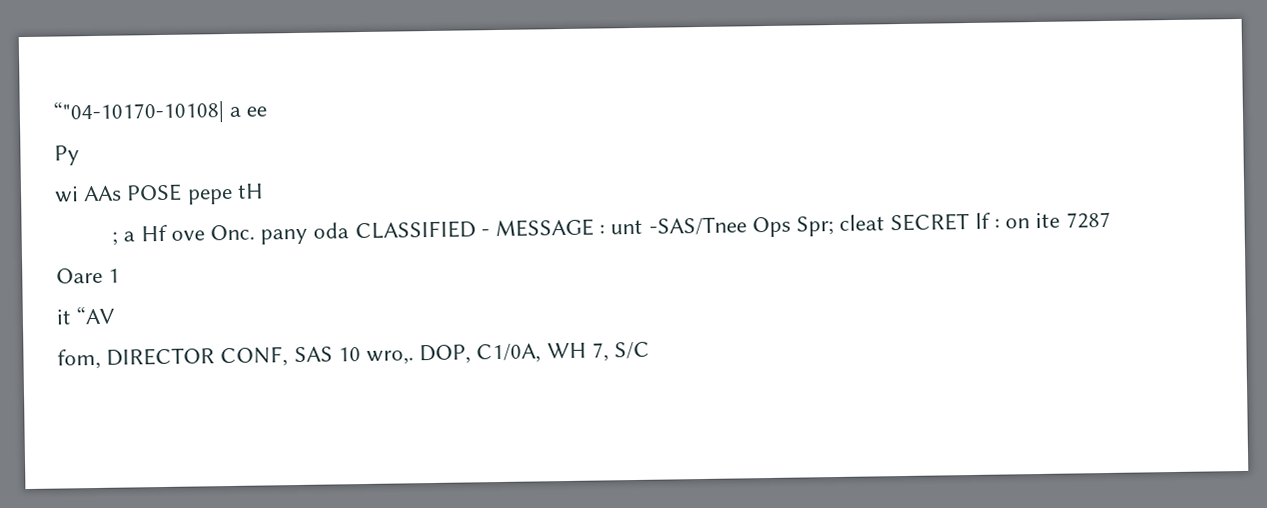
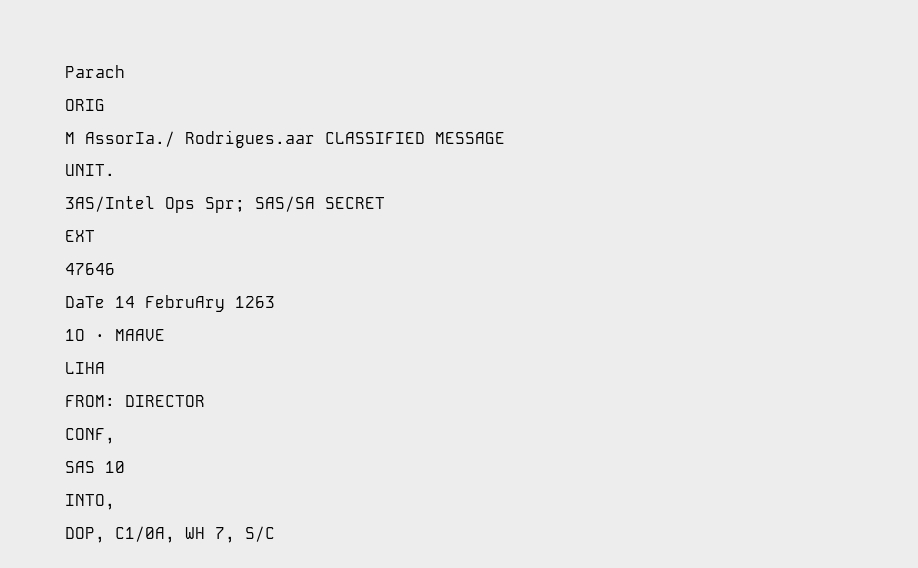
- “"04-10170-10108| a ee
- Py
- wi AAs POSE pepe tH
- ; a Hf ove Onc. pany oda CLASSIFIED - MESSAGE : unt -SAS/Tnee Ops Spr; cleat SECRET lf : on ite 7287
- Oare 1
- it “AV
- fom, DIRECTOR CONF, SAS 10 wro,. DOP, C1/0A, WH 7, S/C
+ Parach
+ ORIG
+ M AssorIa./ Rodrigues.aar CLASSIFIED MESSAGE
+ UNIT.
+ 3AS/Intel Ops Spr; SAS/SA SECRET
+ EXT
+ 47646
+ DaTe 14 FebruAry 1263
+ 1O • MAAVE
+ LIHA
+ FROM: DIRECTOR
+ CONF,
+ SAS 10
+ INTO,
+ DOP, C1/0A, WH 7, S/C

